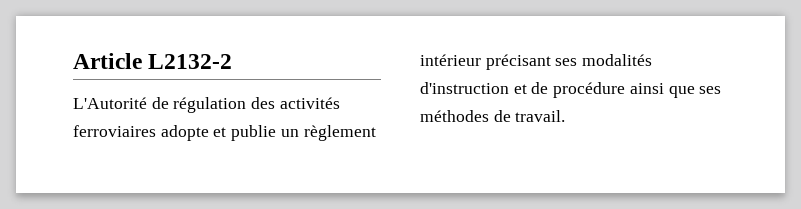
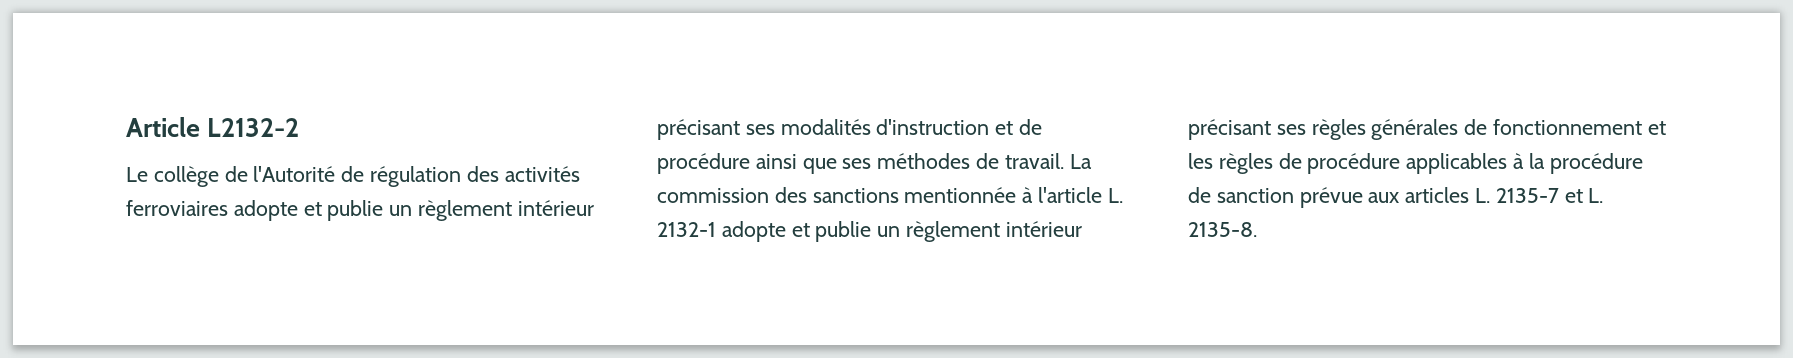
- L'Autorité de régulation des activités ferroviaires adopte et publie un règlement intérieur précisant ses modalités d'instruction et de procédure ainsi que ses méthodes de travail.
+ Le collège de l'Autorité de régulation des activités ferroviaires adopte et publie un règlement intérieur précisant ses modalités d'instruction et de procédure ainsi que ses méthodes de travail.
+ La commission des sanctions mentionnée à l'article L. 2132-1 adopte et publie un règlement intérieur précisant ses règles générales de fonctionnement et les règles de procédure applicables à la procédure de sanction prévue aux articles L. 2135-7 et L. 2135-8.

